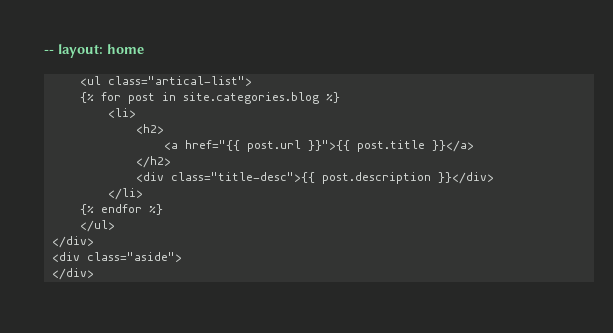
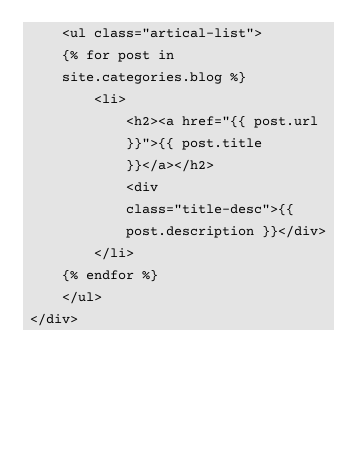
- -- layout: home
- <h2>
- <a href="{{ post.url }}">{{ post.title }}</a>
- </h2>
+ <h2><a href="{{ post.url }}">{{ post.title }}</a></h2>
- <div class="aside">
- </div>

